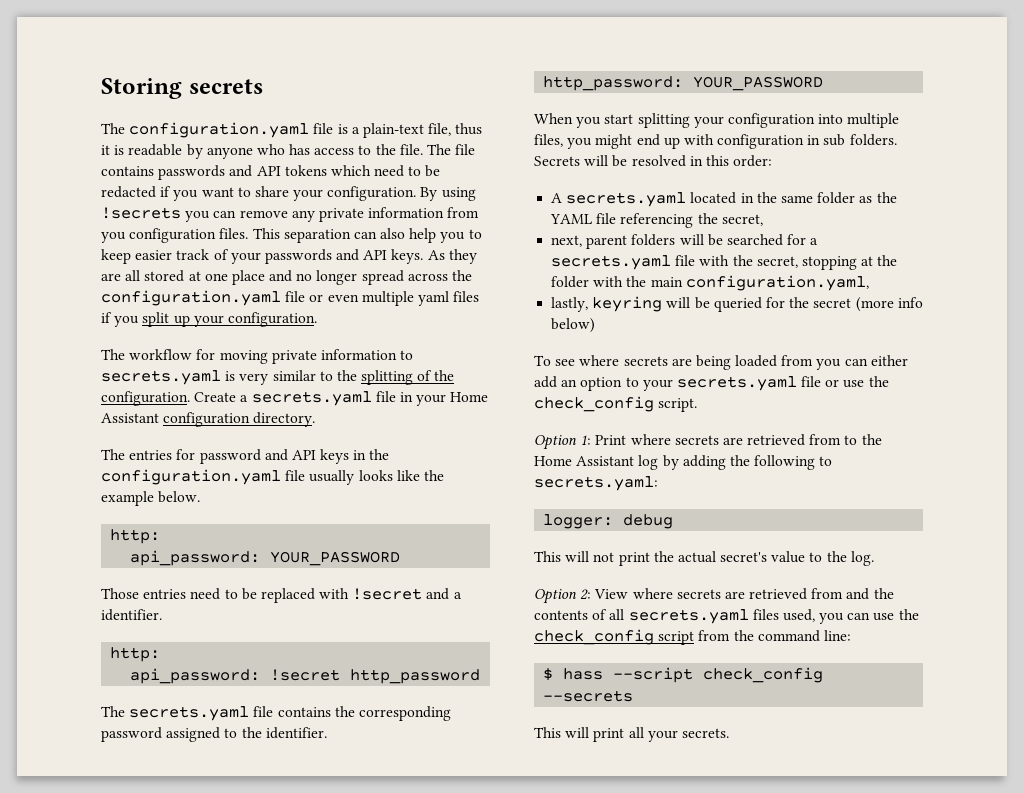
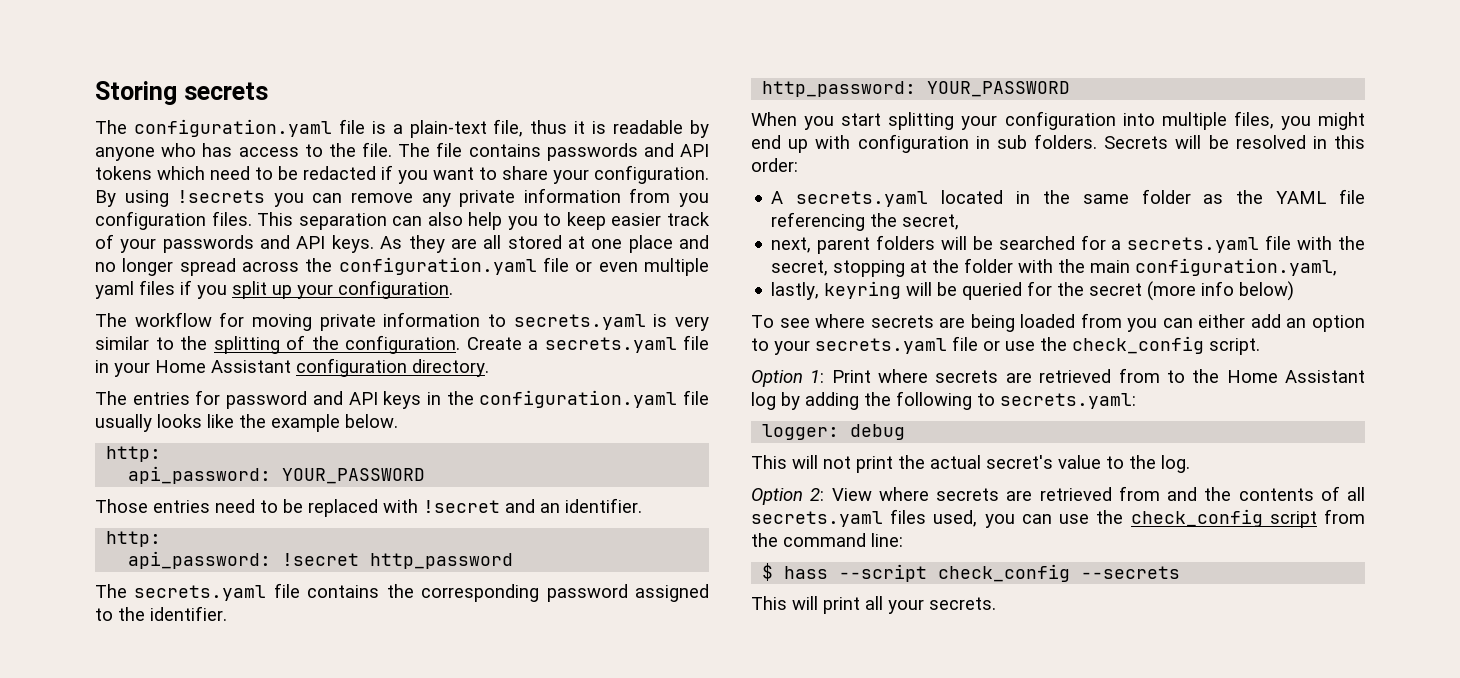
- Those entries need to be replaced with !secret and a identifier.
+ Those entries need to be replaced with !secret and an identifier.

